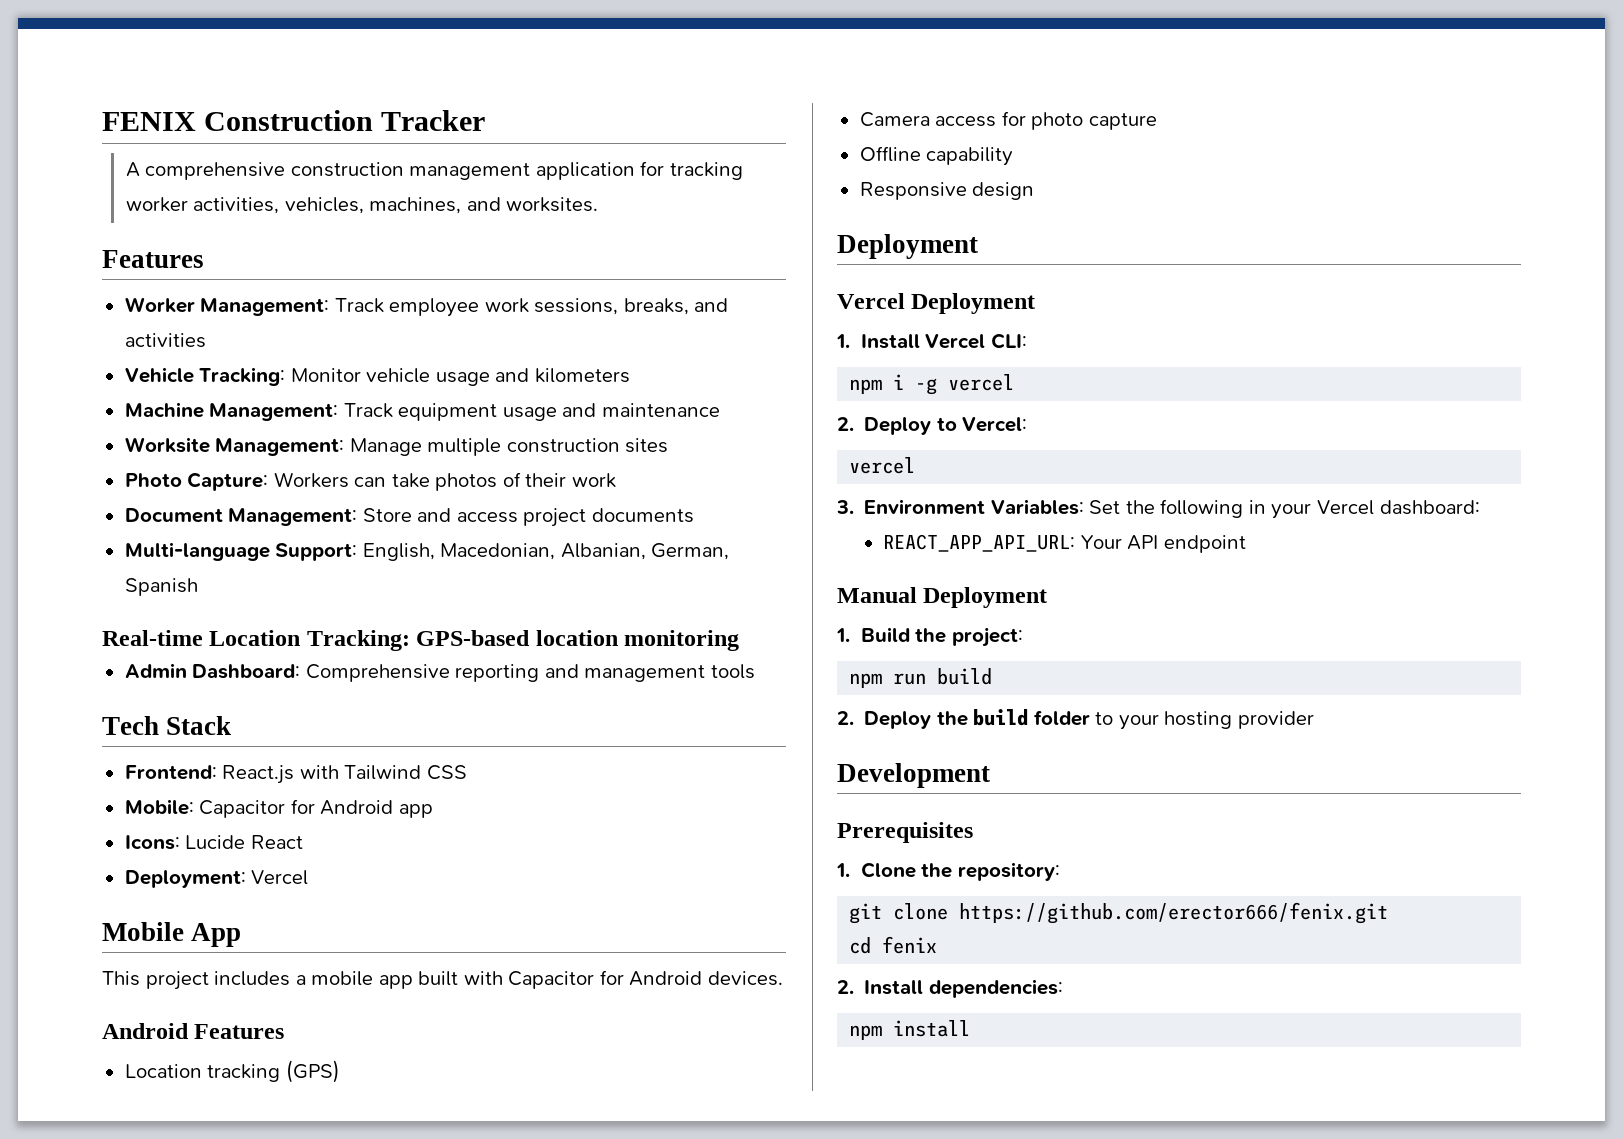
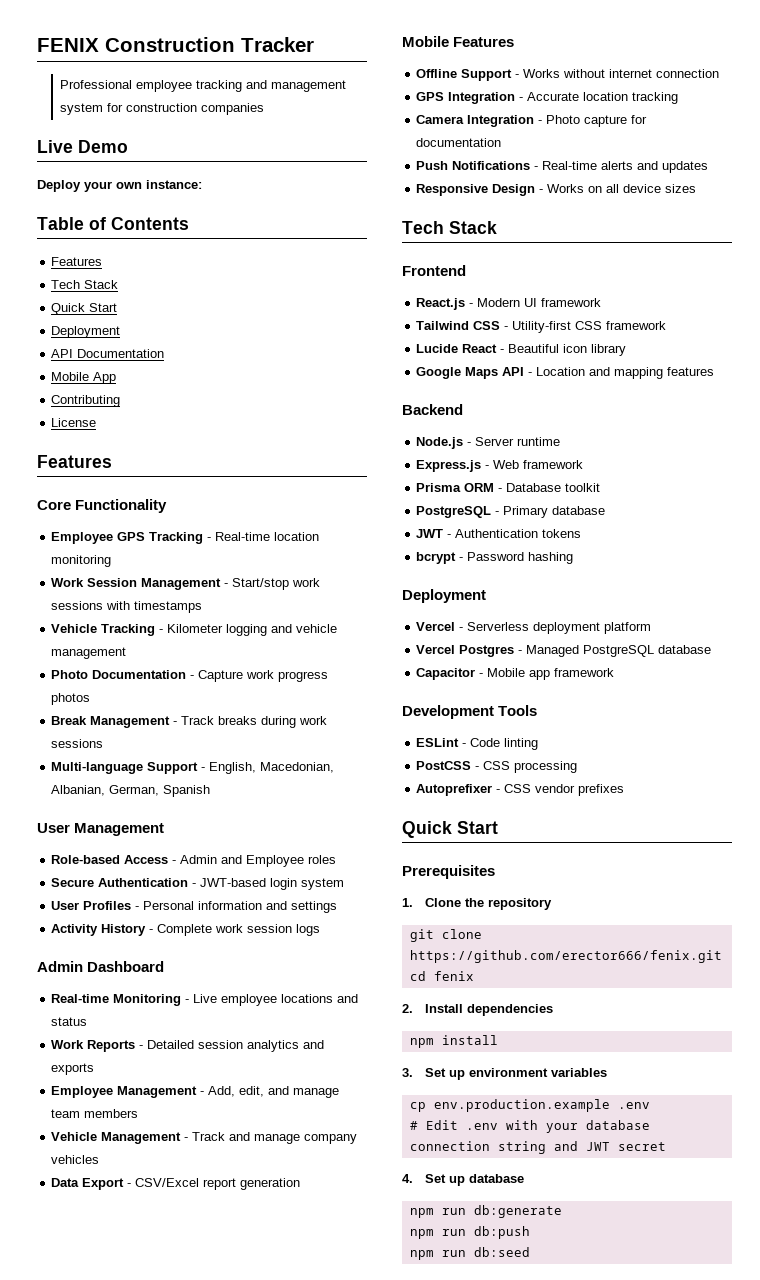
- A comprehensive construction management application for tracking worker activities, vehicles, machines, and worksites.
+ Professional employee tracking and management system for construction companies
+ Live Demo
+ Deploy your own instance:
+ Table of Contents
  Features
- Worker Management: Track employee work sessions, breaks, and activities
- Vehicle Tracking: Monitor vehicle usage and kilometers
- Machine Management: Track equipment usage and maintenance
- Worksite Management: Manage multiple construction sites
- Photo Capture: Workers can take photos of their work
- Document Management: Store and access project documents
+ Tech Stack
+ Quick Start
+ Deployment
+ API Documentation
+ Mobile App
+ Contributing
+ License
+ Features
+ Core Functionality
+ Employee GPS Tracking - Real-time location monitoring
+ Work Session Management - Start/stop work sessions with timestamps
+ Vehicle Tracking - Kilometer logging and vehicle management
+ Photo Documentation - Capture work progress photos
+ Break Management - Track breaks during work sessions
- Multi-language Support: English, Macedonian, Albanian, German, Spanish
+ Multi-language Support - English, Macedonian, Albanian, German, Spanish
- Real-time Location Tracking: GPS-based location monitoring
- Admin Dashboard: Comprehensive reporting and management tools
+ User Management
+ Role-based Access - Admin and Employee roles
+ Secure Authentication - JWT-based login system
+ User Profiles - Personal information and settings
+ Activity History - Complete work session logs
+ Admin Dashboard
+ Real-time Monitoring - Live employee locations and status
+ Work Reports - Detailed session analytics and exports
+ Employee Management - Add, edit, and manage team members
+ Vehicle Management - Track and manage company vehicles
+ Data Export - CSV/Excel report generation
+ Mobile Features
+ Offline Support - Works without internet connection
+ GPS Integration - Accurate location tracking
+ Camera Integration - Photo capture for documentation
+ Push Notifications - Real-time alerts and updates
+ Responsive Design - Works on all device sizes
  Tech Stack
- Frontend: React.js with Tailwind CSS
- Mobile: Capacitor for Android app
- Icons: Lucide React
- Deployment: Vercel
- Mobile App
- This project includes a mobile app built with Capacitor for Android devices.
- Android Features
- Location tracking (GPS)
- Camera access for photo capture
- Offline capability
- Responsive design
+ Frontend
+ React.js - Modern UI framework
+ Tailwind CSS - Utility-first CSS framework
+ Lucide React - Beautiful icon library
+ Google Maps API - Location and mapping features
+ Backend
+ Node.js - Server runtime
+ Express.js - Web framework
+ Prisma ORM - Database toolkit
+ PostgreSQL - Primary database
+ JWT - Authentication tokens
+ bcrypt - Password hashing
  Deployment
- Vercel Deployment
- 1. Install Vercel CLI:
- npm i -g vercel
- 2. Deploy to Vercel:
- vercel
- 3. Environment Variables: Set the following in your Vercel dashboard:
- REACT_APP_API_URL: Your API endpoint
- Manual Deployment
- 1. Build the project:
- npm run build
- 2. Deploy the build folder to your hosting provider
- Development
+ Vercel - Serverless deployment platform
+ Vercel Postgres - Managed PostgreSQL database
+ Capacitor - Mobile app framework
+ Development Tools
+ ESLint - Code linting
+ PostCSS - CSS processing
+ Autoprefixer - CSS vendor prefixes
+ Quick Start
- 1. Clone the repository:
+ 1. Clone the repository
- 2. Install dependencies:
+ 2. Install dependencies
+ 3. Set up environment variables
+ cp env.production.example .env
+ # Edit .env with your database connection string and JWT secret
+ 4. Set up database
+ npm run db:generate
+ npm run db:push
+ npm run db:seed

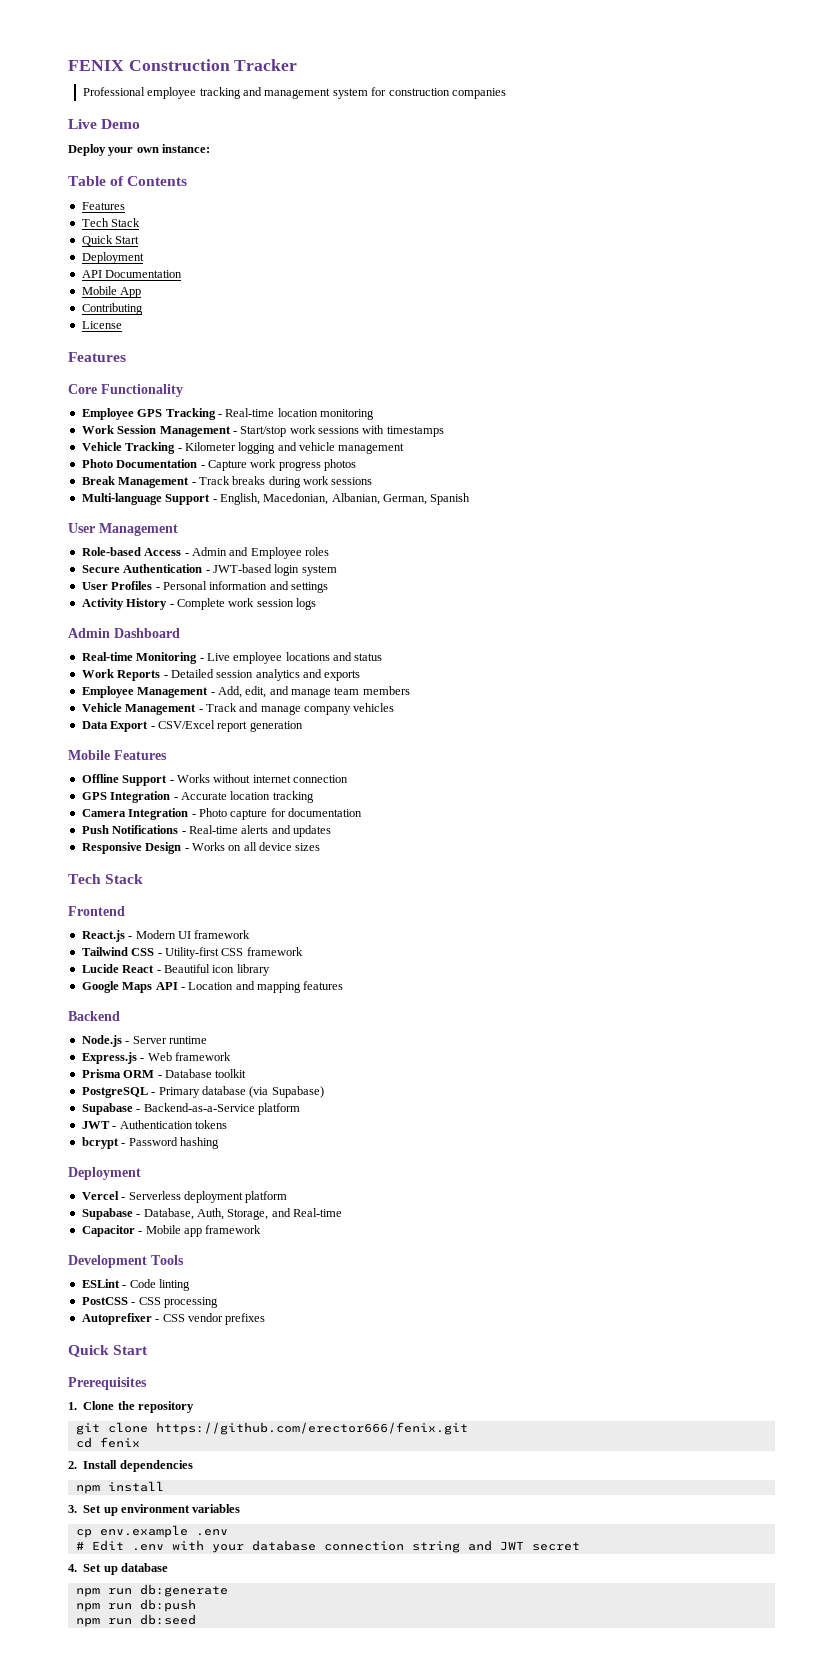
- PostgreSQL - Primary database
+ PostgreSQL - Primary database (via Supabase)
+ Supabase - Backend-as-a-Service platform
- Vercel Postgres - Managed PostgreSQL database
+ Supabase - Database, Auth, Storage, and Real-time
- cp env.production.example .env
+ cp env.example .env

